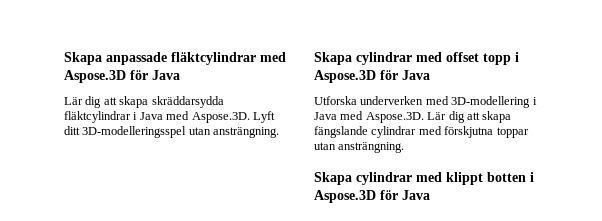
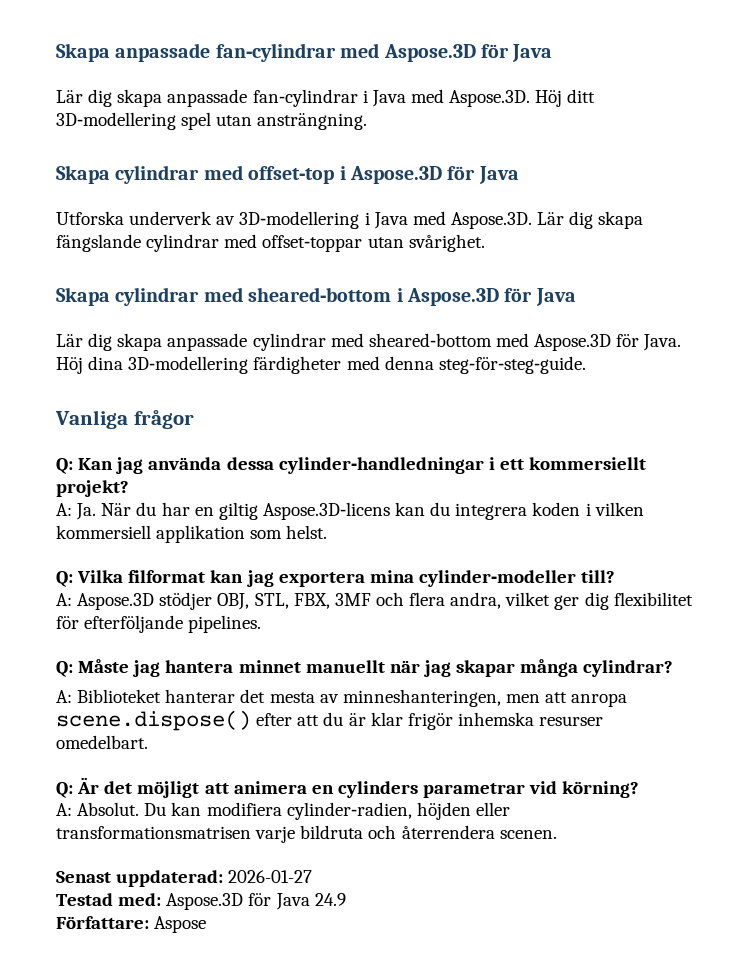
- Skapa anpassade fläktcylindrar med Aspose.3D för Java
+ Skapa anpassade fan‑cylindrar med Aspose.3D för Java
- Lär dig att skapa skräddarsydda fläktcylindrar i Java med Aspose.3D. Lyft ditt 3D-modelleringsspel utan ansträngning.
- Skapa cylindrar med offset topp i Aspose.3D för Java
+ Lär dig skapa anpassade fan‑cylindrar i Java med Aspose.3D. Höj ditt 3D‑modellering spel utan ansträngning.
+ Skapa cylindrar med offset‑top i Aspose.3D för Java
- Utforska underverken med 3D‑modellering i Java med Aspose.3D. Lär dig att skapa fängslande cylindrar med förskjutna toppar utan ansträngning.
- Skapa cylindrar med klippt botten i Aspose.3D för Java
+ Utforska underverk av 3D‑modellering i Java med Aspose.3D. Lär dig skapa fängslande cylindrar med offset‑toppar utan svårighet.
+ Skapa cylindrar med sheared‑bottom i Aspose.3D för Java
+ Lär dig skapa anpassade cylindrar med sheared‑bottom med Aspose.3D för Java. Höj dina 3D‑modellering färdigheter med denna steg‑för‑steg‑guide.
+ Vanliga frågor
+ Q: Kan jag använda dessa cylinder‑handledningar i ett kommersiellt projekt?
+ A: Ja. När du har en giltig Aspose.3D‑licens kan du integrera koden i vilken kommersiell applikation som helst.
+ Q: Vilka filformat kan jag exportera mina cylinder‑modeller till?
+ A: Aspose.3D stödjer OBJ, STL, FBX, 3MF och flera andra, vilket ger dig flexibilitet för efterföljande pipelines.
+ Q: Måste jag hantera minnet manuellt när jag skapar många cylindrar?
+ A: Biblioteket hanterar det mesta av minneshanteringen, men att anropa scene.dispose() efter att du är klar frigör inhemska resurser omedelbart.
+ Q: Är det möjligt att animera en cylinders parametrar vid körning?
+ A: Absolut. Du kan modifiera cylinder‑radien, höjden eller transformationsmatrisen varje bildruta och återrendera scenen.
+ Senast uppdaterad: 2026-01-27
+ Testad med: Aspose.3D för Java 24.9
+ Författare: Aspose

